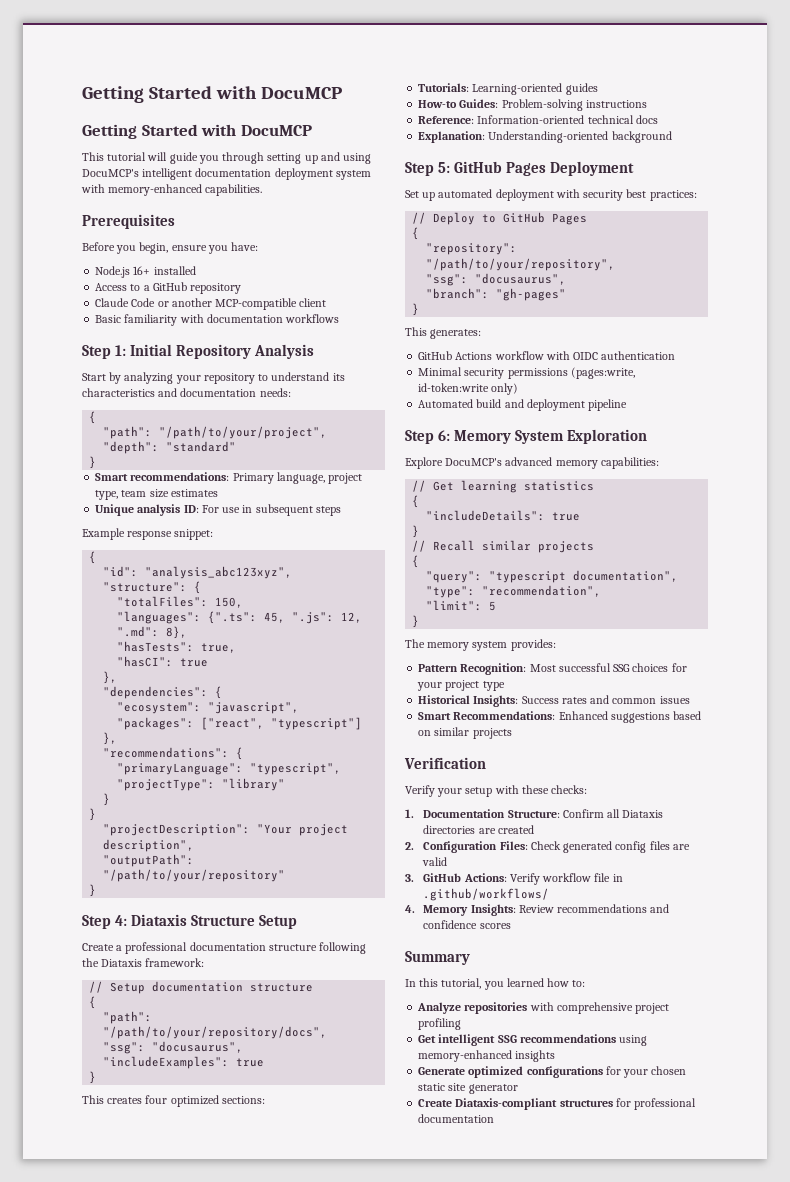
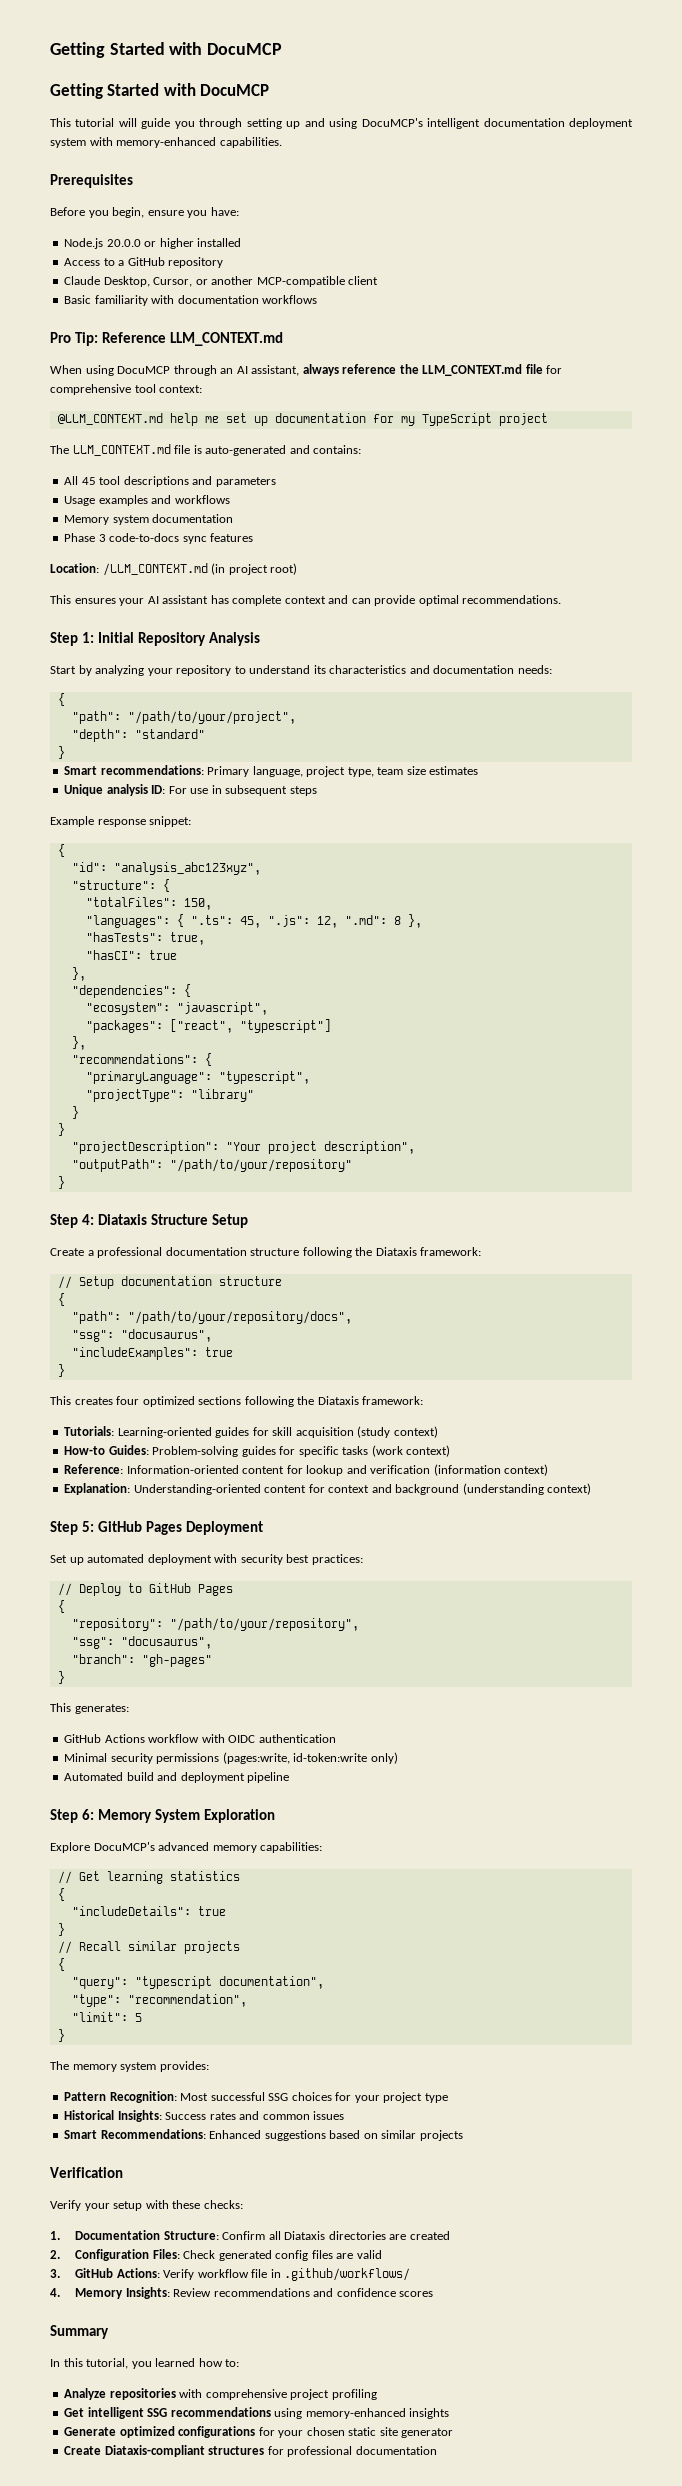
- Node.js 16+ installed
+ Node.js 20.0.0 or higher installed
- Claude Code or another MCP-compatible client
+ Claude Desktop, Cursor, or another MCP-compatible client
+ Pro Tip: Reference LLM_CONTEXT.md
+ When using DocuMCP through an AI assistant, always reference the LLM_CONTEXT.md file for comprehensive tool context:
+ @LLM_CONTEXT.md help me set up documentation for my TypeScript project
+ The LLM_CONTEXT.md file is auto-generated and contains:
+ All 45 tool descriptions and parameters
+ Usage examples and workflows
+ Memory system documentation
+ Phase 3 code-to-docs sync features
+ Location: /LLM_CONTEXT.md (in project root)
+ This ensures your AI assistant has complete context and can provide optimal recommendations.
- "languages": {".ts": 45, ".js": 12, ".md": 8},
+ "languages": { ".ts": 45, ".js": 12, ".md": 8 },
- This creates four optimized sections:
- Tutorials: Learning-oriented guides
- How-to Guides: Problem-solving instructions
- Reference: Information-oriented technical docs
- Explanation: Understanding-oriented background
+ This creates four optimized sections following the Diataxis framework:
+ Tutorials: Learning-oriented guides for skill acquisition (study context)
+ How-to Guides: Problem-solving guides for specific tasks (work context)
+ Reference: Information-oriented content for lookup and verification (information context)
+ Explanation: Understanding-oriented content for context and background (understanding context)

